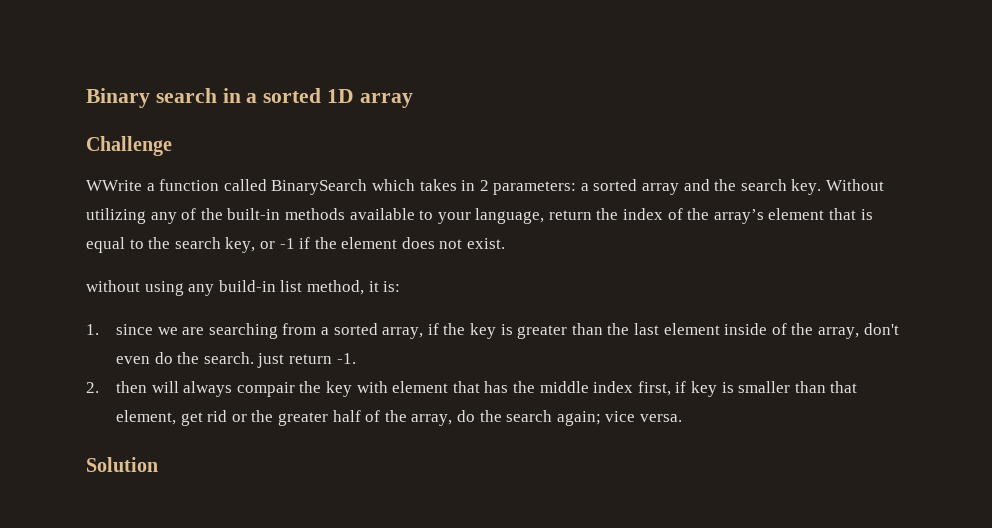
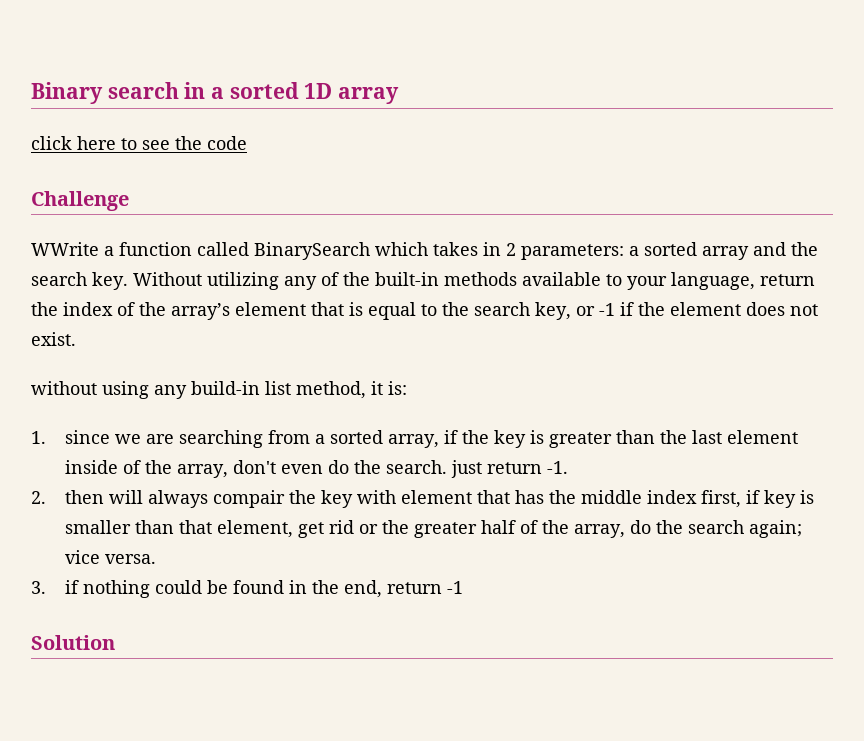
+ click here to see the code
+ 3. if nothing could be found in the end, return -1

